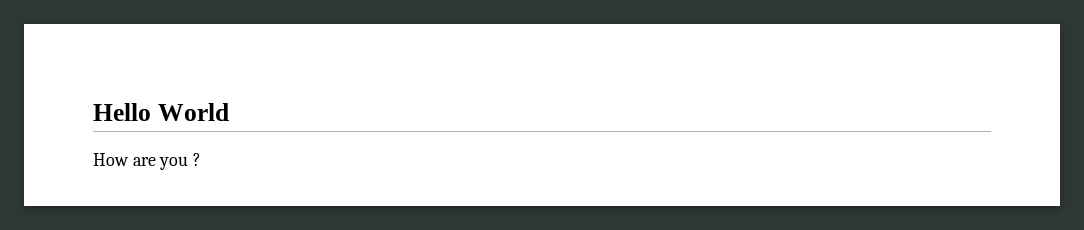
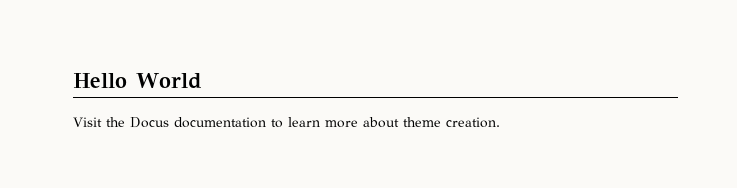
- How are you ?
+ Visit the Docus documentation to learn more about theme creation.

